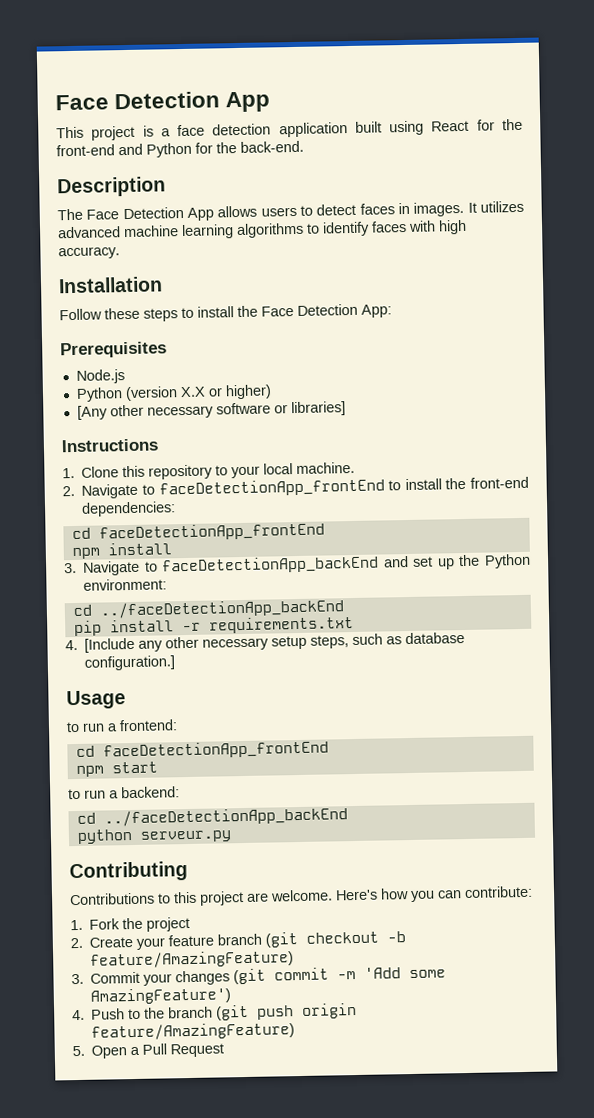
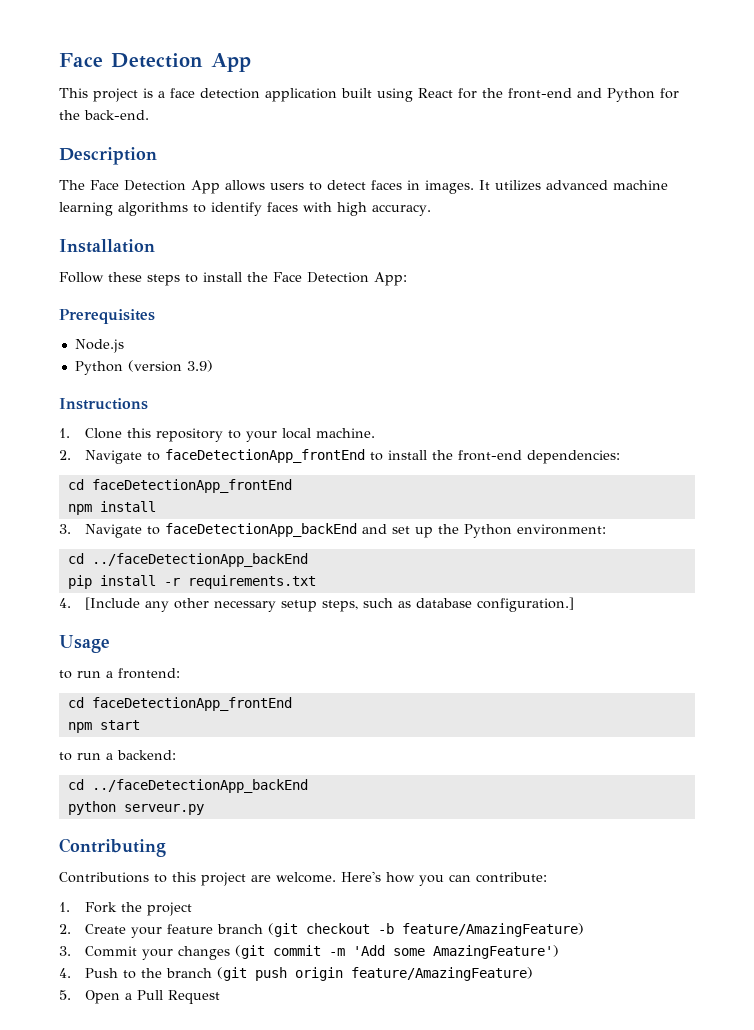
- Python (version X.X or higher)
- [Any other necessary software or libraries]
+ Python (version 3.9)

